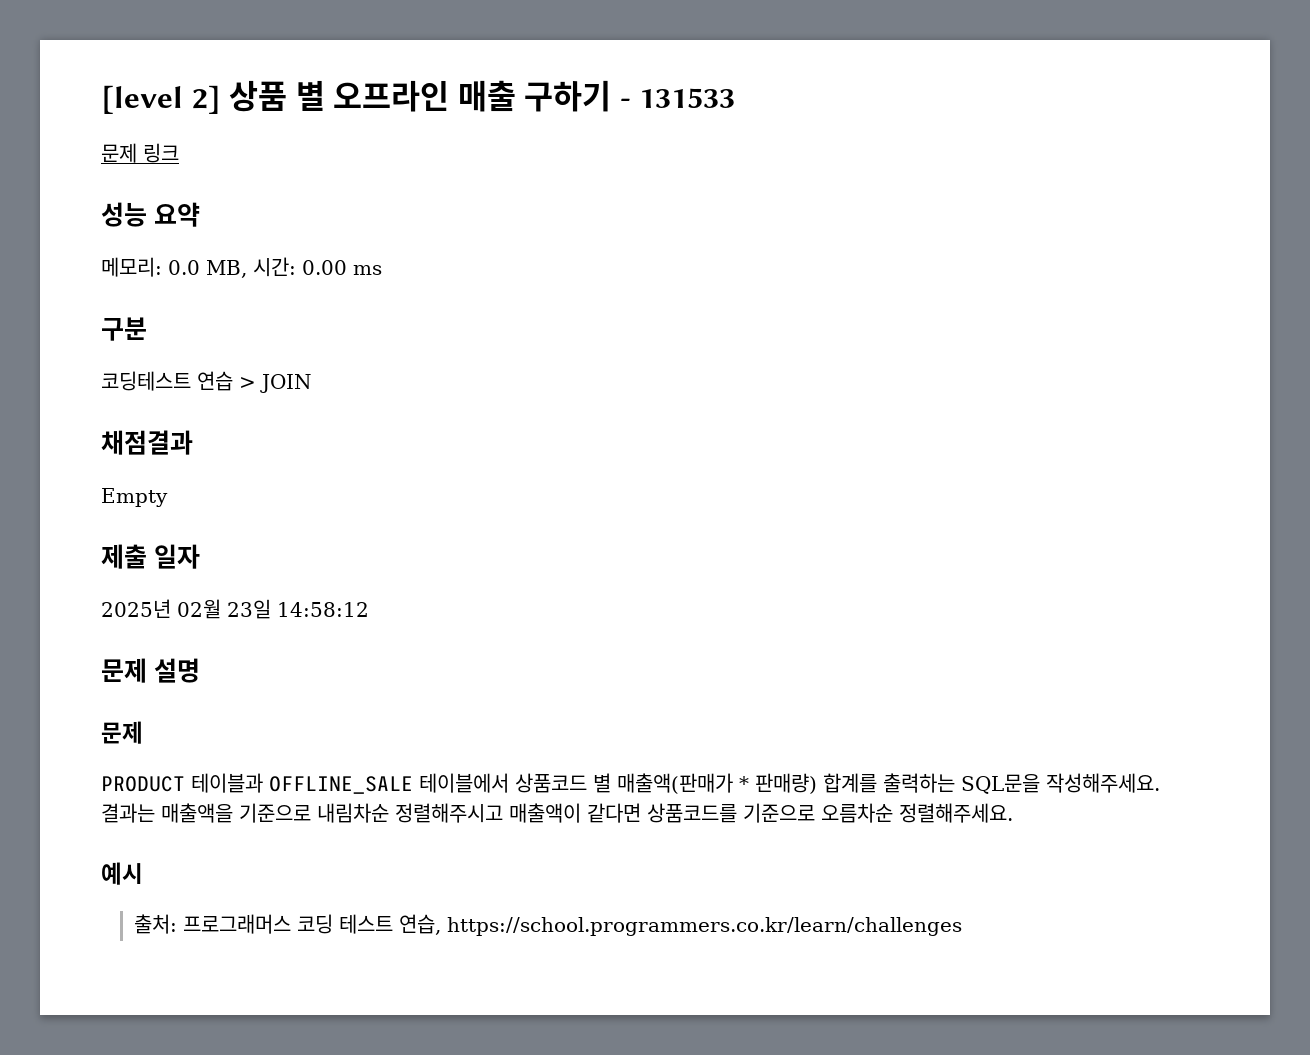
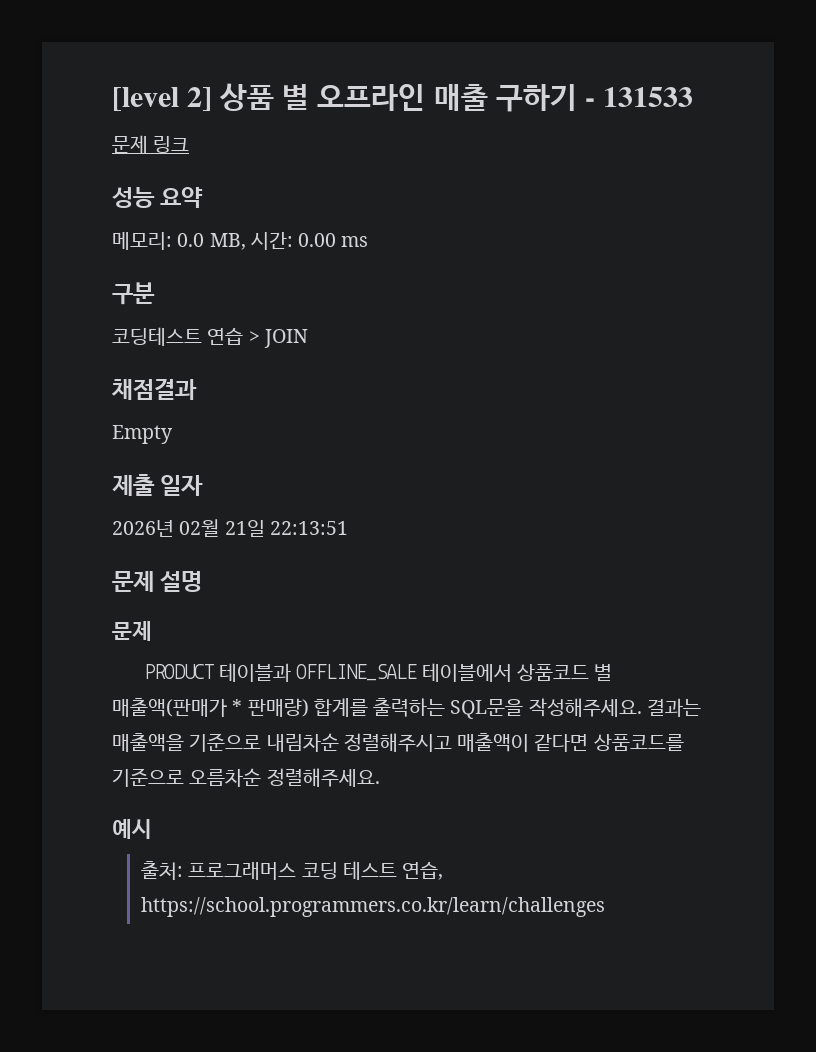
- 2025년 02월 23일 14:58:12
+ 2026년 02월 21일 22:13:51

